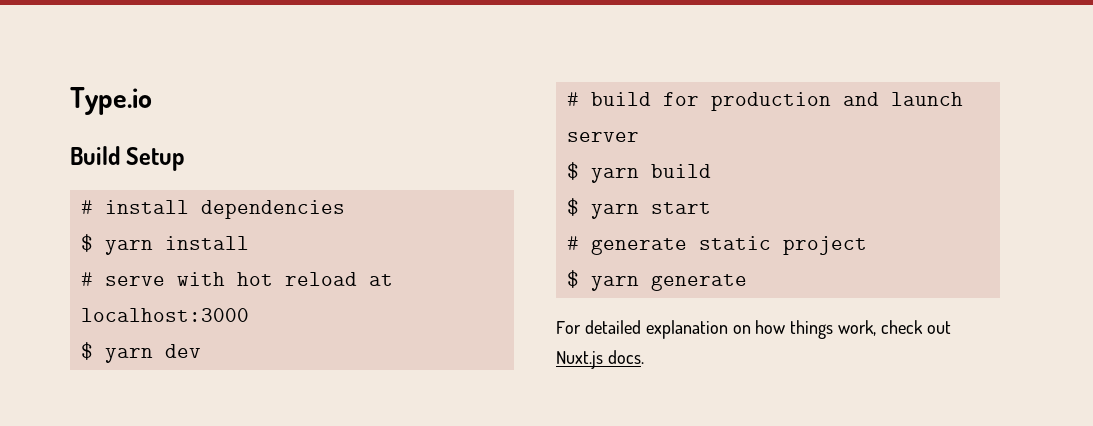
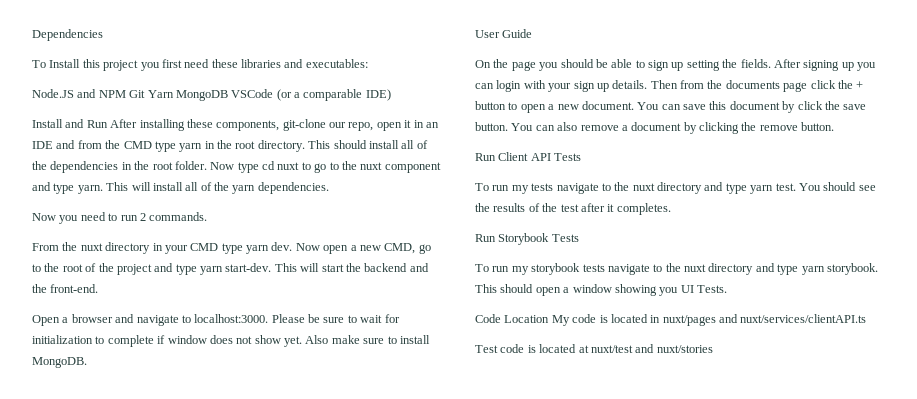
- Type.io
- Build Setup
- # install dependencies
- $ yarn install
- # serve with hot reload at localhost:3000
- $ yarn dev
- # build for production and launch server
- $ yarn build
- $ yarn start
- # generate static project
- $ yarn generate
- For detailed explanation on how things work, check out Nuxt.js docs.
+ Dependencies
+ To Install this project you first need these libraries and executables:
+ Node.JS and NPM Git Yarn MongoDB VSCode (or a comparable IDE)
+ Install and Run After installing these components, git-clone our repo, open it in an IDE and from the CMD type yarn in the root directory. This should install all of the dependencies in the root folder. Now type cd nuxt to go to the nuxt component and type yarn. This will install all of the yarn dependencies.
+ Now you need to run 2 commands.
+ From the nuxt directory in your CMD type yarn dev. Now open a new CMD, go to the root of the project and type yarn start-dev. This will start the backend and the front-end.
+ Open a browser and navigate to localhost:3000. Please be sure to wait for initialization to complete if window does not show yet. Also make sure to install MongoDB.
+ User Guide
+ On the page you should be able to sign up setting the fields. After signing up you can login with your sign up details. Then from the documents page click the + button to open a new document. You can save this document by click the save button. You can also remove a document by clicking the remove button.
+ Run Client API Tests
+ To run my tests navigate to the nuxt directory and type yarn test. You should see the results of the test after it completes.
+ Run Storybook Tests
+ To run my storybook tests navigate to the nuxt directory and type yarn storybook. This should open a window showing you UI Tests.
+ Code Location My code is located in nuxt/pages and nuxt/services/clientAPI.ts
+ Test code is located at nuxt/test and nuxt/stories

